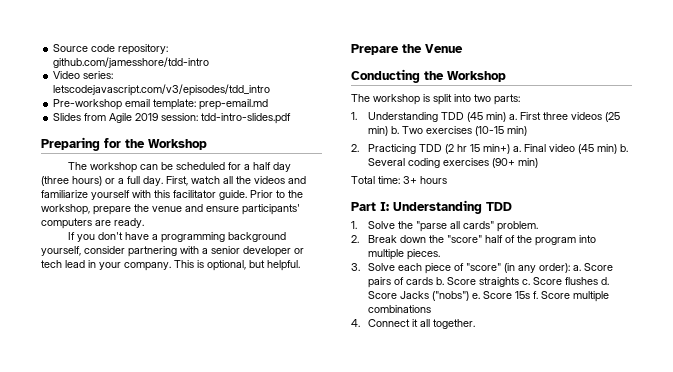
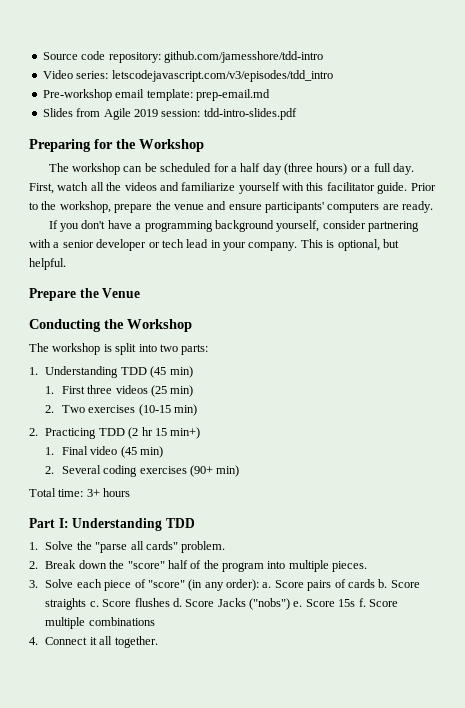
- 1. Understanding TDD (45 min) a. First three videos (25 min) b. Two exercises (10-15 min)
+ 1. Understanding TDD (45 min)
+ 1. First three videos (25 min)
+ 2. Two exercises (10-15 min)
- 2. Practicing TDD (2 hr 15 min+) a. Final video (45 min) b. Several coding exercises (90+ min)
+ 2. Practicing TDD (2 hr 15 min+)
+ 1. Final video (45 min)
+ 2. Several coding exercises (90+ min)

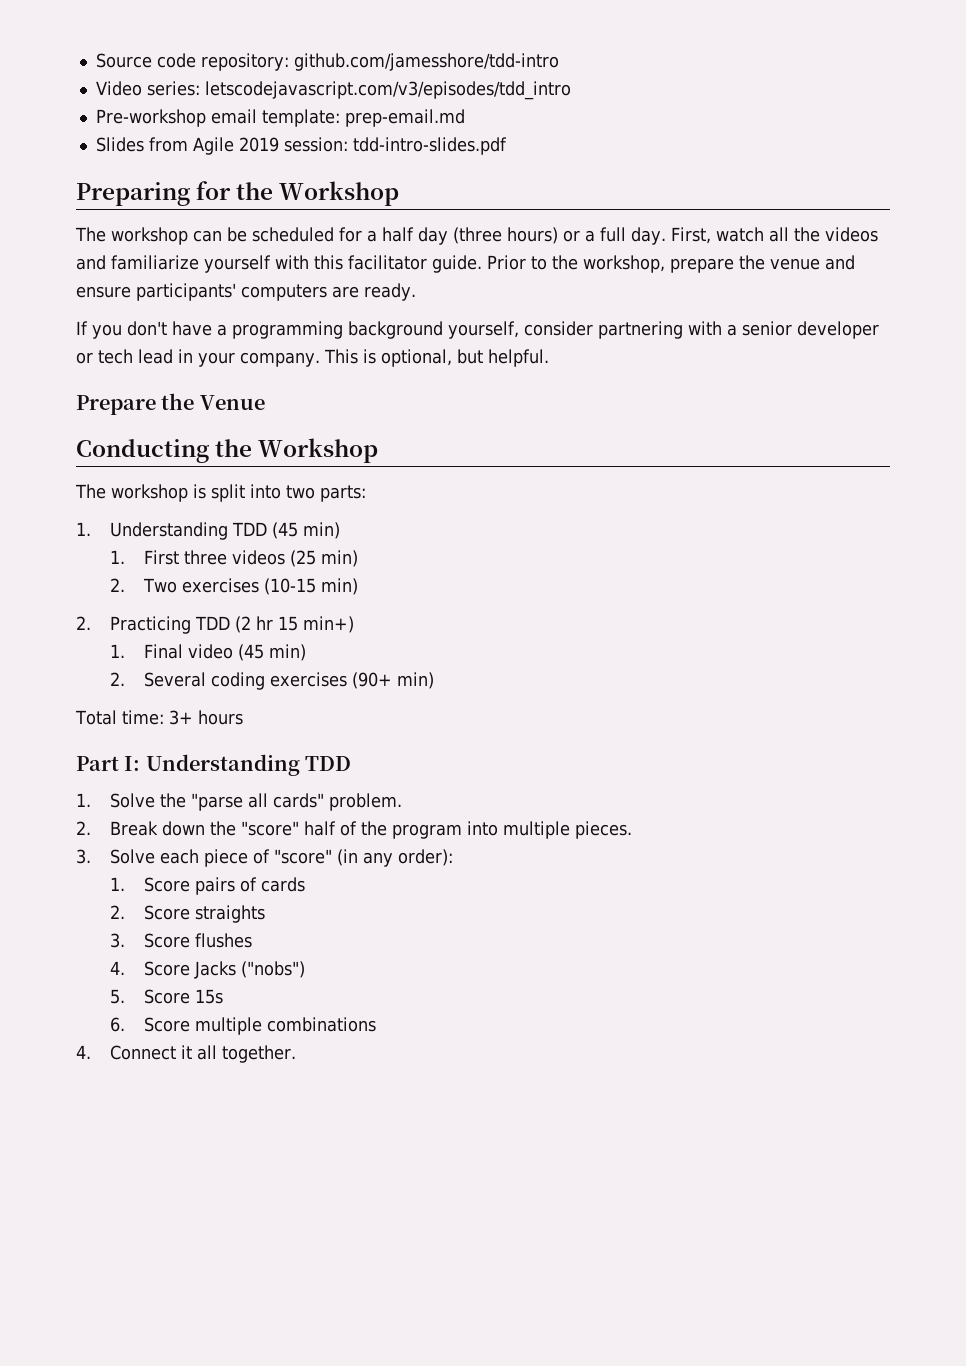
- 3. Solve each piece of "score" (in any order): a. Score pairs of cards b. Score straights c. Score flushes d. Score Jacks ("nobs") e. Score 15s f. Score multiple combinations
+ 3. Solve each piece of "score" (in any order):
+ 1. Score pairs of cards
+ 2. Score straights
+ 3. Score flushes
+ 4. Score Jacks ("nobs")
+ 5. Score 15s
+ 6. Score multiple combinations

